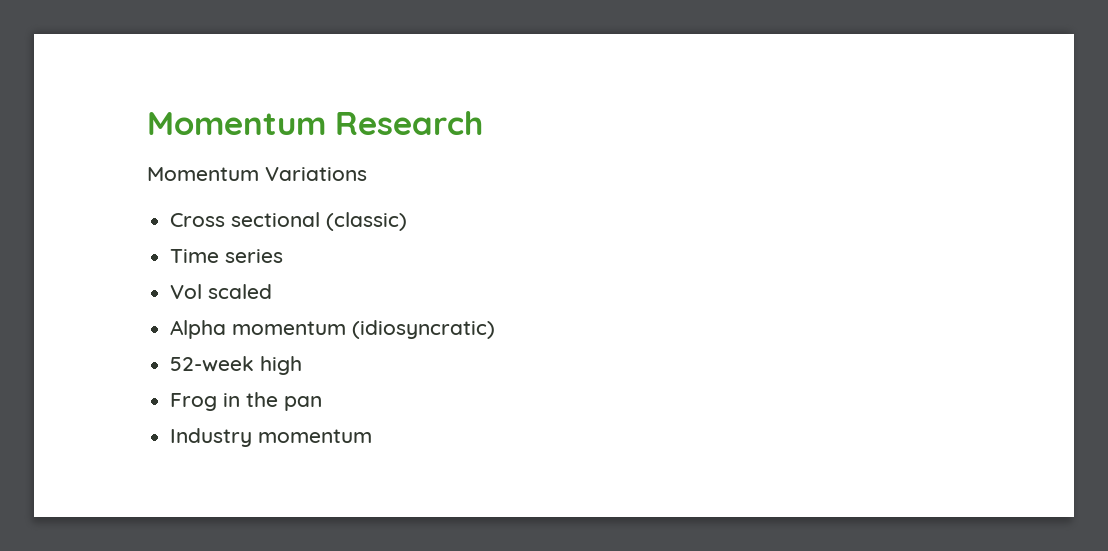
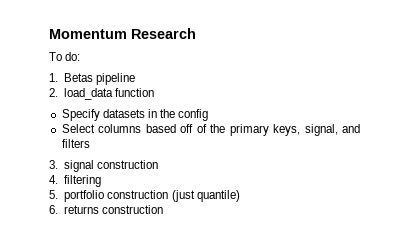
- Momentum Variations
- Cross sectional (classic)
- Time series
- Vol scaled
- Alpha momentum (idiosyncratic)
- 52-week high
- Frog in the pan
- Industry momentum
+ To do:
+ 1. Betas pipeline
+ 2. load_data function
+ Specify datasets in the config
+ Select columns based off of the primary keys, signal, and filters
+ 3. signal construction
+ 4. filtering
+ 5. portfolio construction (just quantile)
+ 6. returns construction

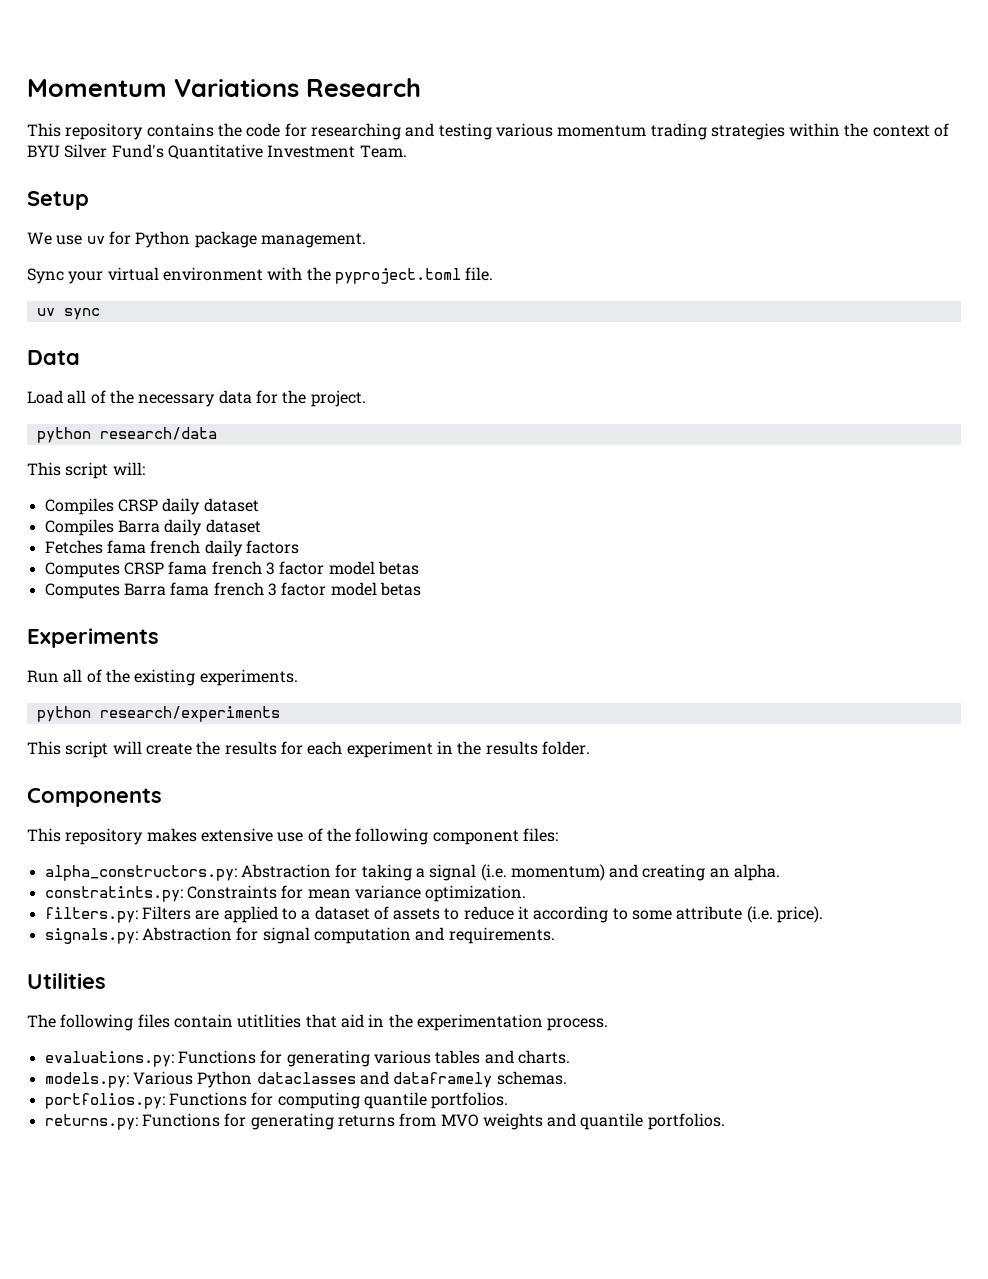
- Momentum Research
+ Momentum Variations Research
- To do:
- 1. Betas pipeline
- 2. load_data function
- Specify datasets in the config
- Select columns based off of the primary keys, signal, and filters
- 3. signal construction
- 4. filtering
- 5. portfolio construction (just quantile)
- 6. returns construction
+ This repository contains the code for researching and testing various momentum trading strategies within the context of BYU Silver Fund's Quantitative Investment Team.
+ Setup
+ We use uv for Python package management.
+ Sync your virtual environment with the pyproject.toml file.
+ uv sync
+ Data
+ Load all of the necessary data for the project.
+ python research/data
+ This script will:
+ Compiles CRSP daily dataset
+ Compiles Barra daily dataset
+ Fetches fama french daily factors
+ Computes CRSP fama french 3 factor model betas
+ Computes Barra fama french 3 factor model betas
+ Experiments
+ Run all of the existing experiments.
+ python research/experiments
+ This script will create the results for each experiment in the results folder.
+ Components
+ This repository makes extensive use of the following component files:
+ alpha_constructors.py: Abstraction for taking a signal (i.e. momentum) and creating an alpha.
+ constratints.py: Constraints for mean variance optimization.
+ filters.py: Filters are applied to a dataset of assets to reduce it according to some attribute (i.e. price).
+ signals.py: Abstraction for signal computation and requirements.
+ Utilities
+ The following files contain utitlities that aid in the experimentation process.
+ evaluations.py: Functions for generating various tables and charts.
+ models.py: Various Python dataclasses and dataframely schemas.
+ portfolios.py: Functions for computing quantile portfolios.
+ returns.py: Functions for generating returns from MVO weights and quantile portfolios.

